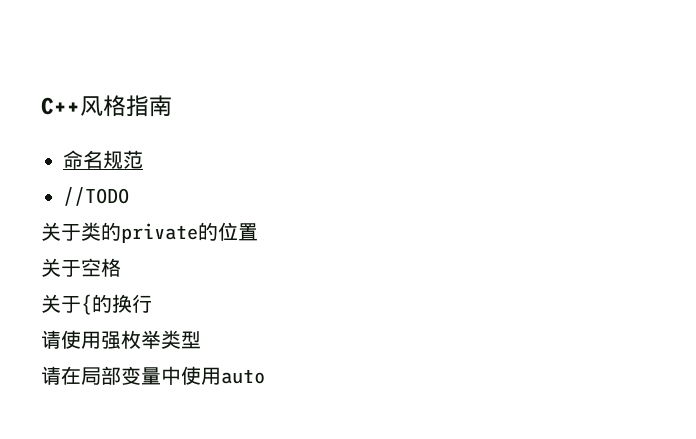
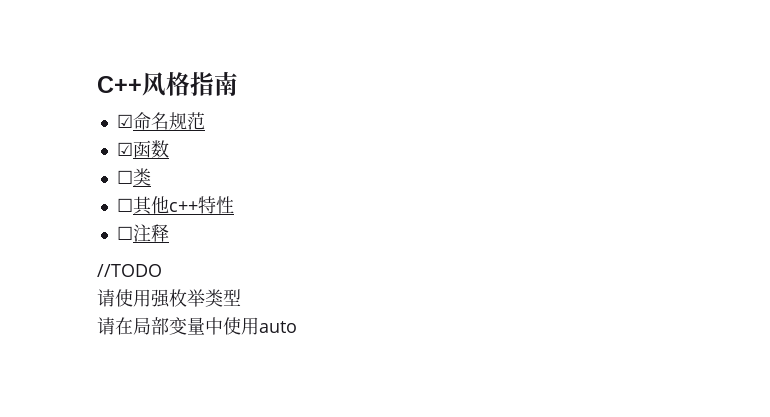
- 命名规范
+ ☑命名规范
+ ☑函数
+ ☐类
+ ☐其他c++特性
+ ☐注释
  //TODO
- 关于类的private的位置
- 关于空格
- 关于{的换行

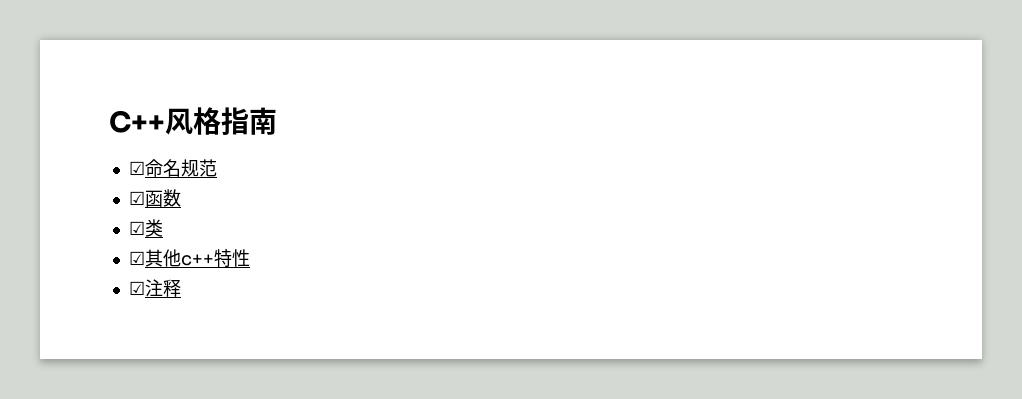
- ☐类
+ ☑类
- ☐其他c++特性
+ ☑其他c++特性
- ☐注释
+ ☑注释
- //TODO
- 请使用强枚举类型
- 请在局部变量中使用auto

